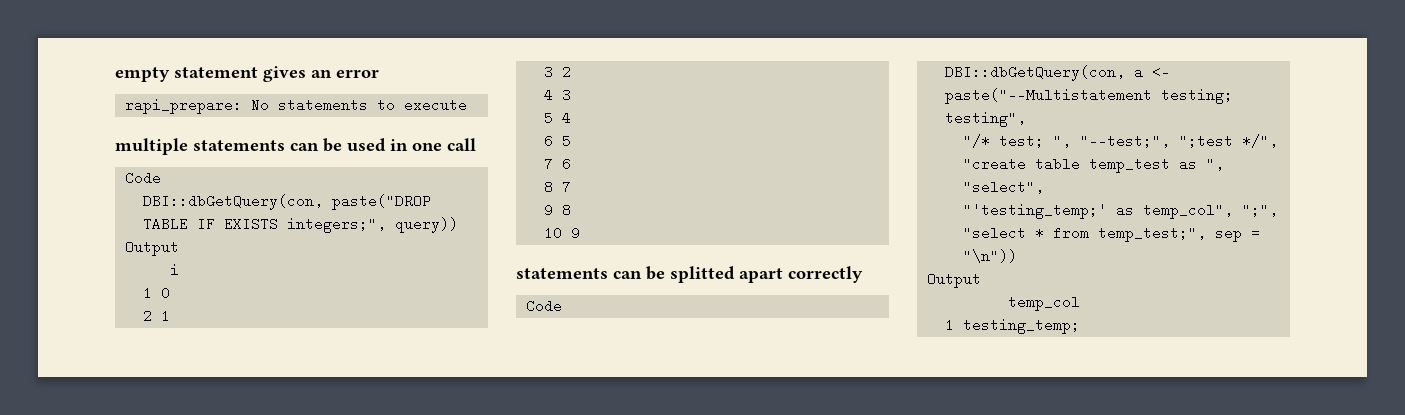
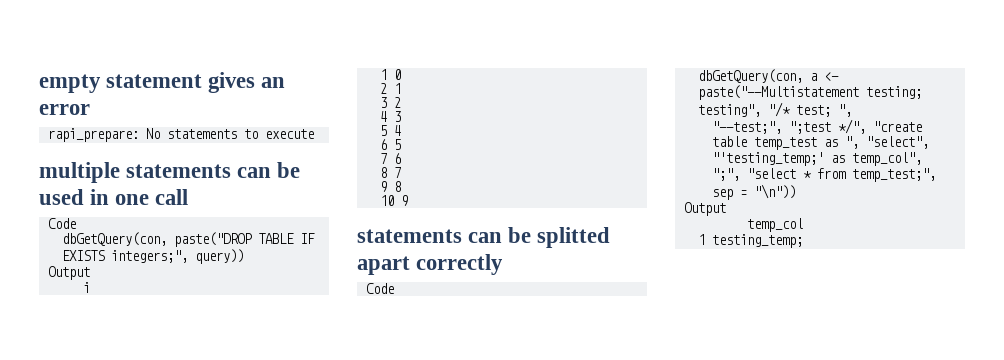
- DBI::dbGetQuery(con, paste("DROP TABLE IF EXISTS integers;", query))
+ dbGetQuery(con, paste("DROP TABLE IF EXISTS integers;", query))
- DBI::dbGetQuery(con, a <- paste("--Multistatement testing; testing",
- "/* test; ", "--test;", ";test */", "create table temp_test as ", "select",
+ dbGetQuery(con, a <- paste("--Multistatement testing; testing", "/* test; ",
+ "--test;", ";test */", "create table temp_test as ", "select",

